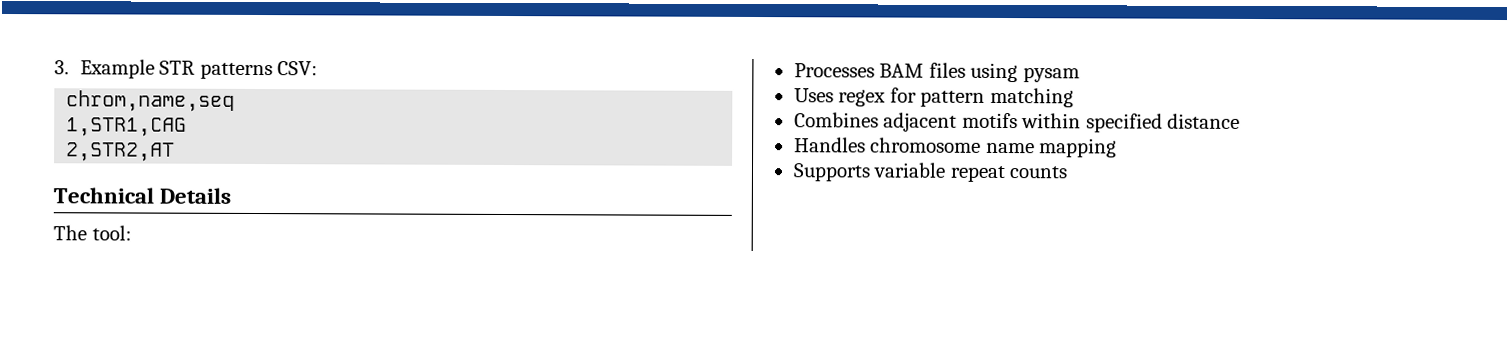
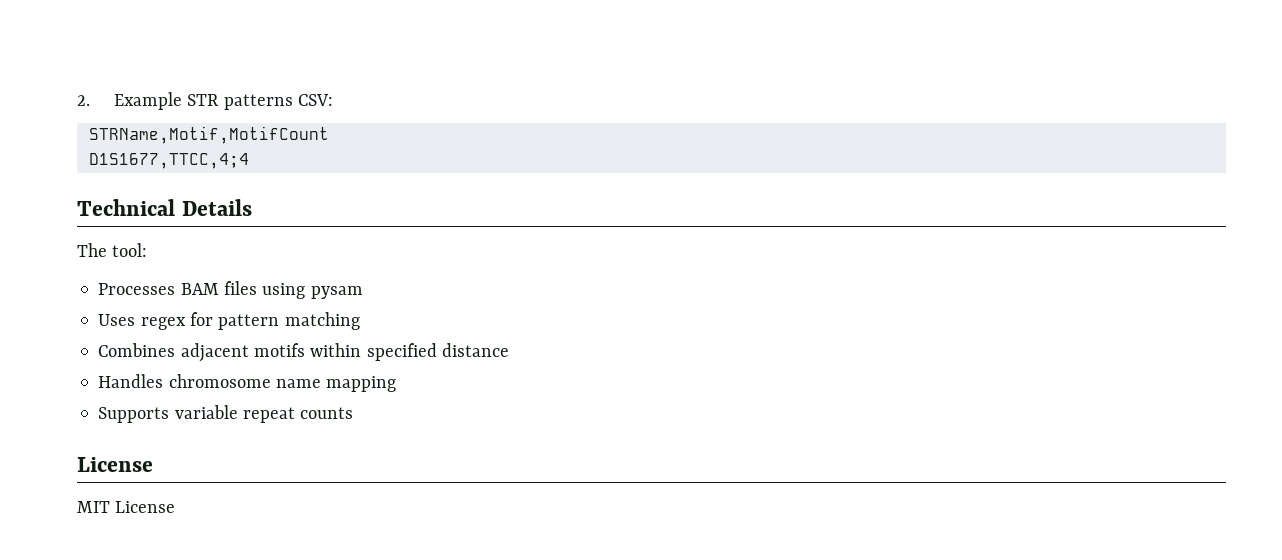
- 3. Example STR patterns CSV:
+ 2. Example STR patterns CSV:
- chrom,name,seq
- 1,STR1,CAG
- 2,STR2,AT
+ STRName,Motif,MotifCount
+ D1S1677,TTCC,4;4
  Supports variable repeat counts
+ License
+ MIT License

